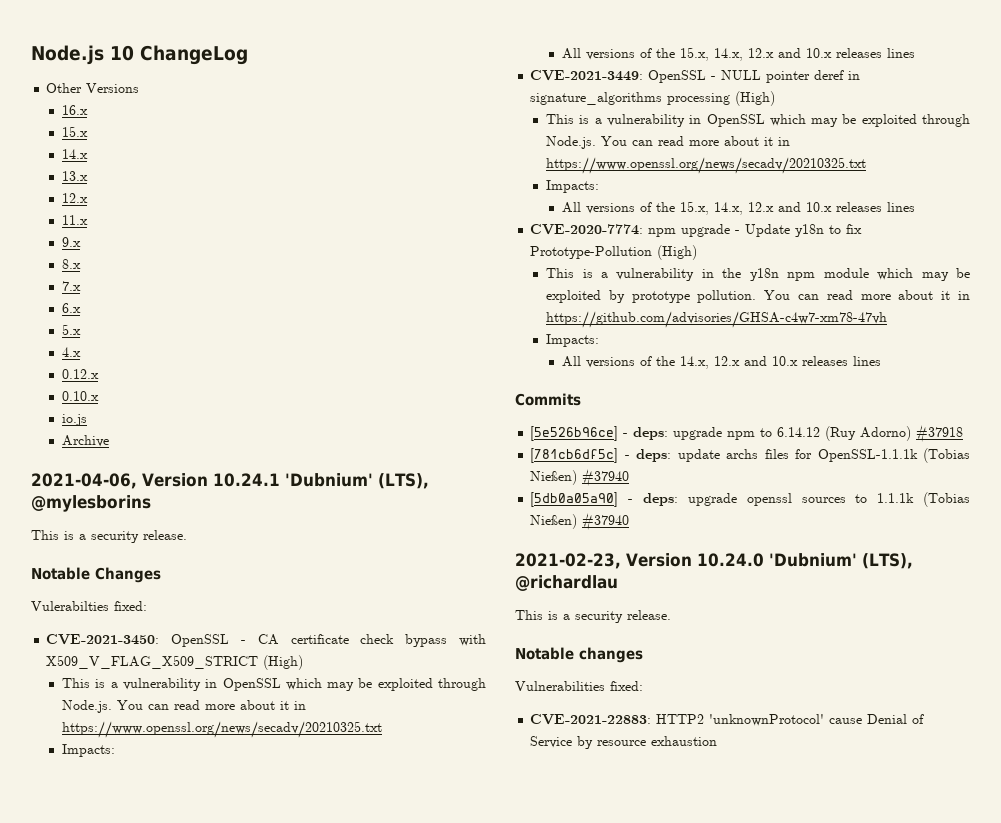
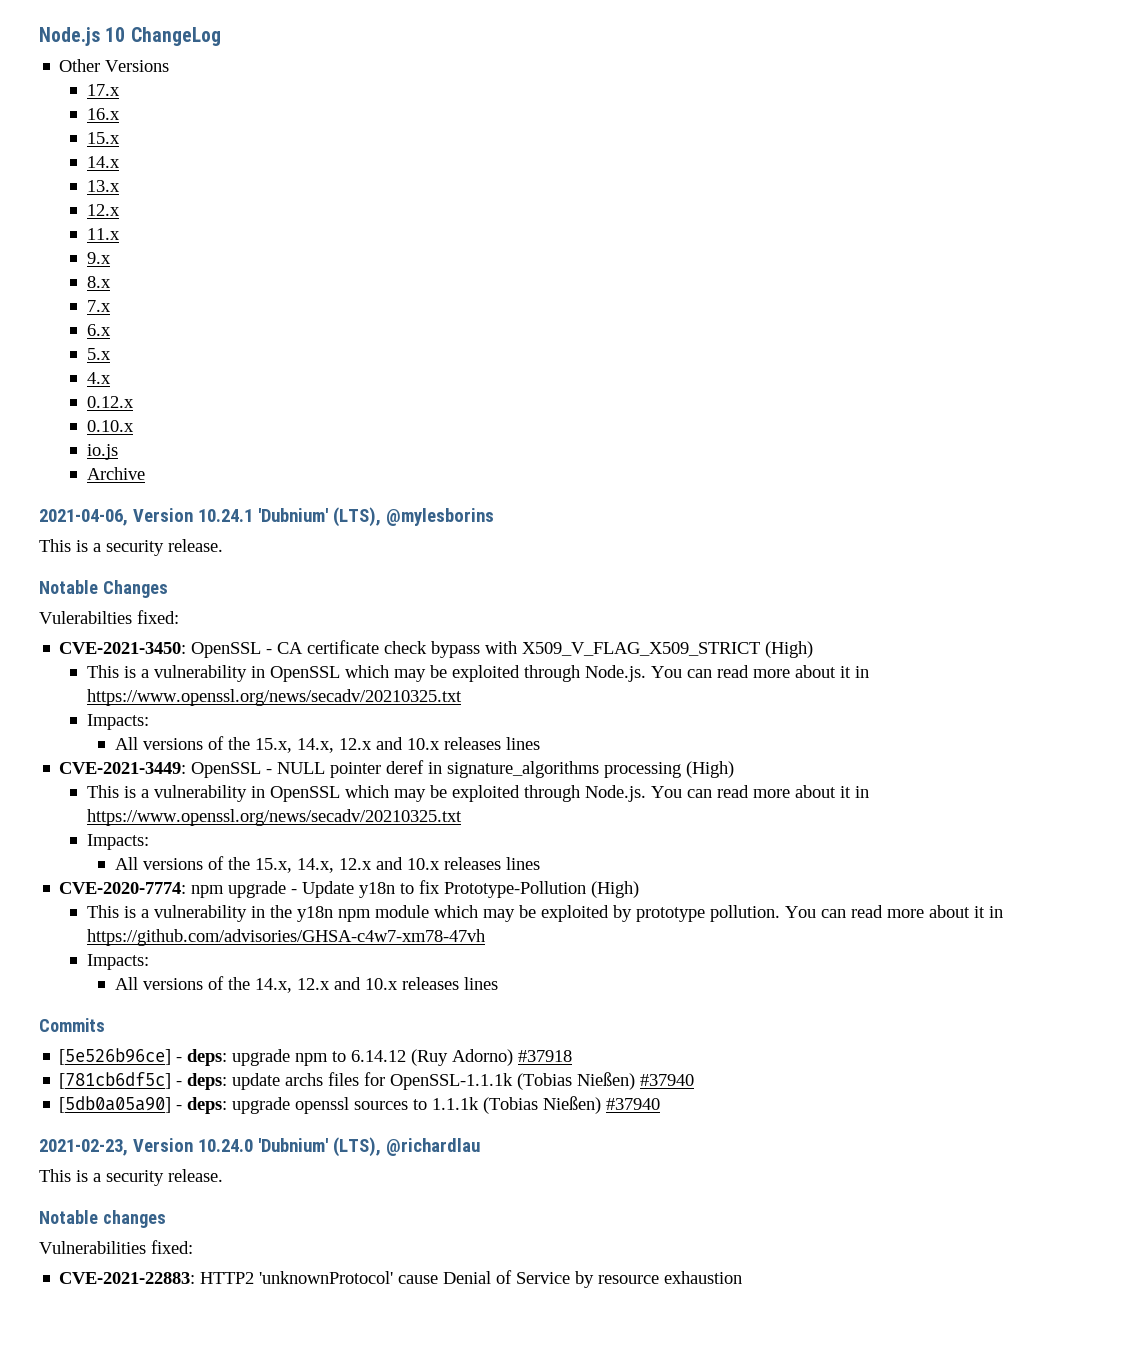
+ 17.x

